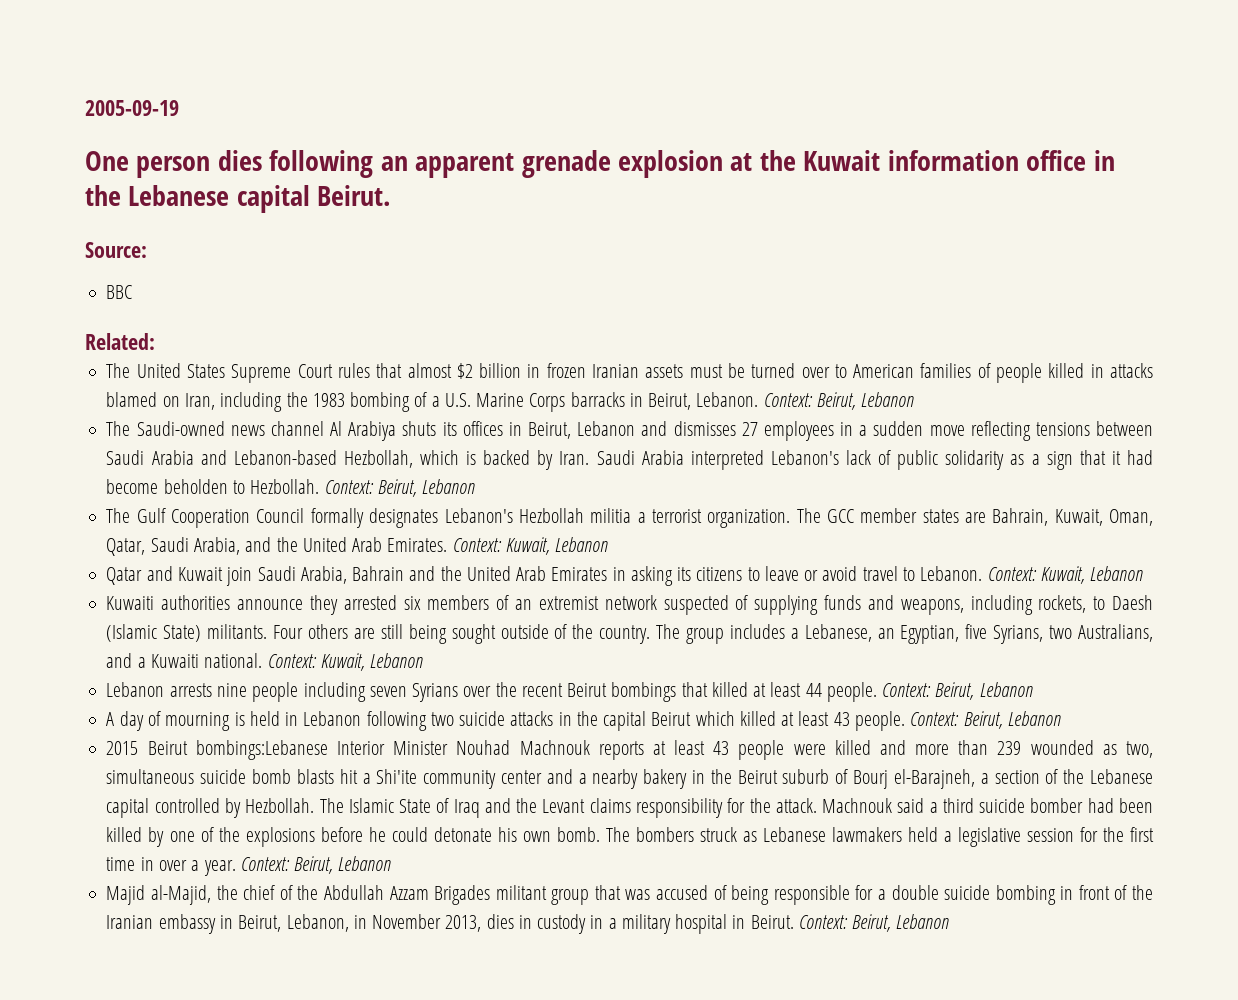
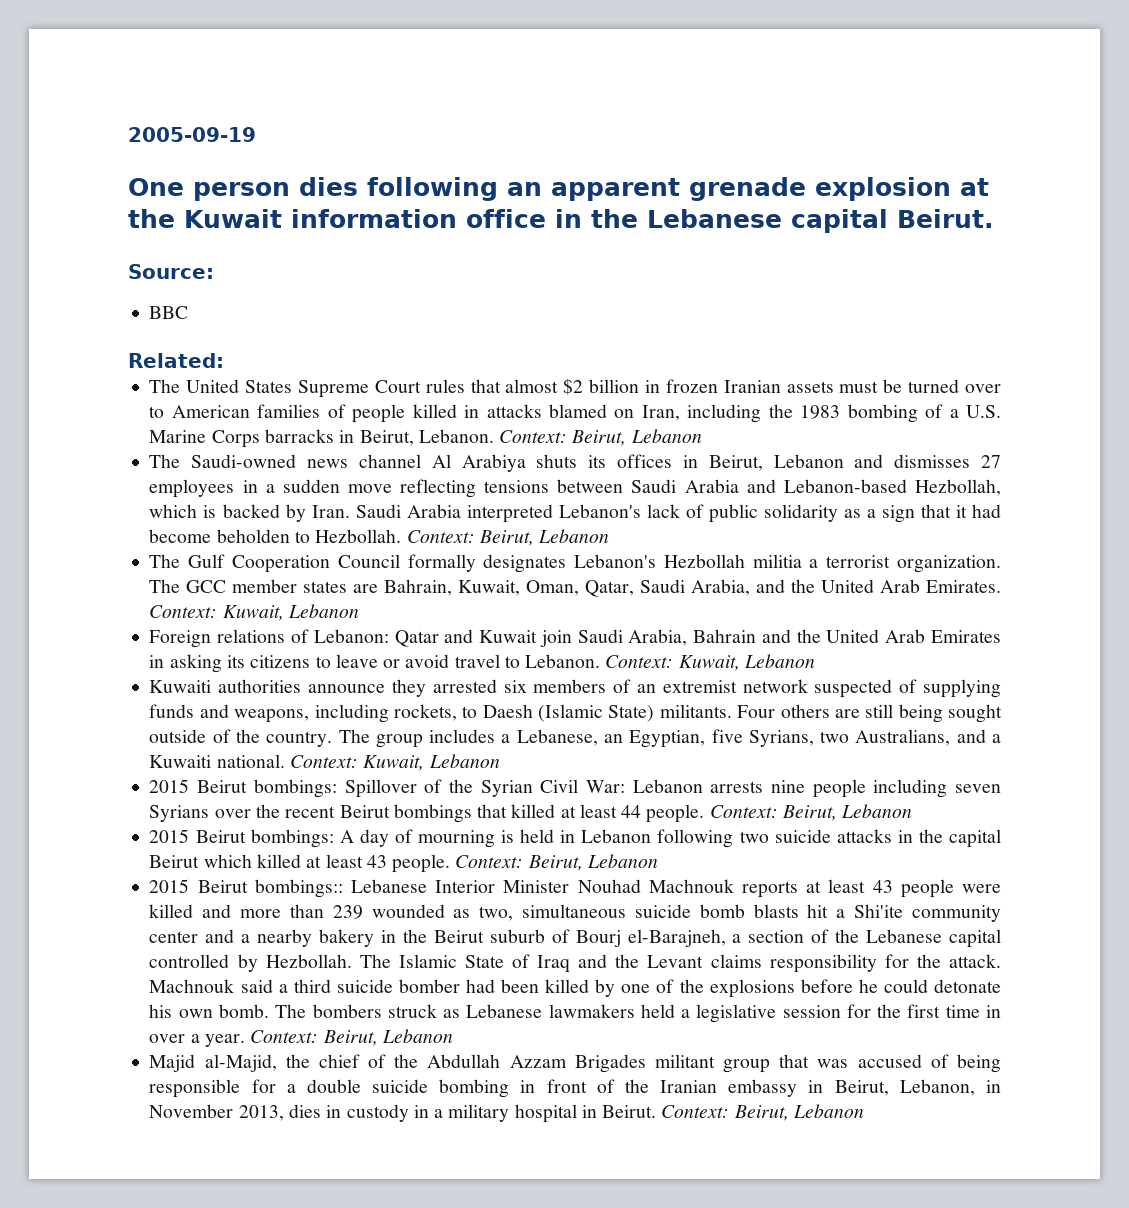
- Qatar and Kuwait join Saudi Arabia, Bahrain and the United Arab Emirates in asking its citizens to leave or avoid travel to Lebanon.
+ Foreign relations of Lebanon: Qatar and Kuwait join Saudi Arabia, Bahrain and the United Arab Emirates in asking its citizens to leave or avoid travel to Lebanon.
- Lebanon arrests nine people including seven Syrians over the recent Beirut bombings that killed at least 44 people.
+ 2015 Beirut bombings: Spillover of the Syrian Civil War: Lebanon arrests nine people including seven Syrians over the recent Beirut bombings that killed at least 44 people.
- A day of mourning is held in Lebanon following two suicide attacks in the capital Beirut which killed at least 43 people.
+ 2015 Beirut bombings: A day of mourning is held in Lebanon following two suicide attacks in the capital Beirut which killed at least 43 people.
- 2015 Beirut bombings:Lebanese Interior Minister Nouhad Machnouk reports at least 43 people were killed and more than 239 wounded as two, simultaneous suicide bomb blasts hit a Shi'ite community center and a nearby bakery in the Beirut suburb of Bourj el-Barajneh, a section of the Lebanese capital controlled by Hezbollah.
+ 2015 Beirut bombings:: Lebanese Interior Minister Nouhad Machnouk reports at least 43 people were killed and more than 239 wounded as two, simultaneous suicide bomb blasts hit a Shi'ite community center and a nearby bakery in the Beirut suburb of Bourj el-Barajneh, a section of the Lebanese capital controlled by Hezbollah.

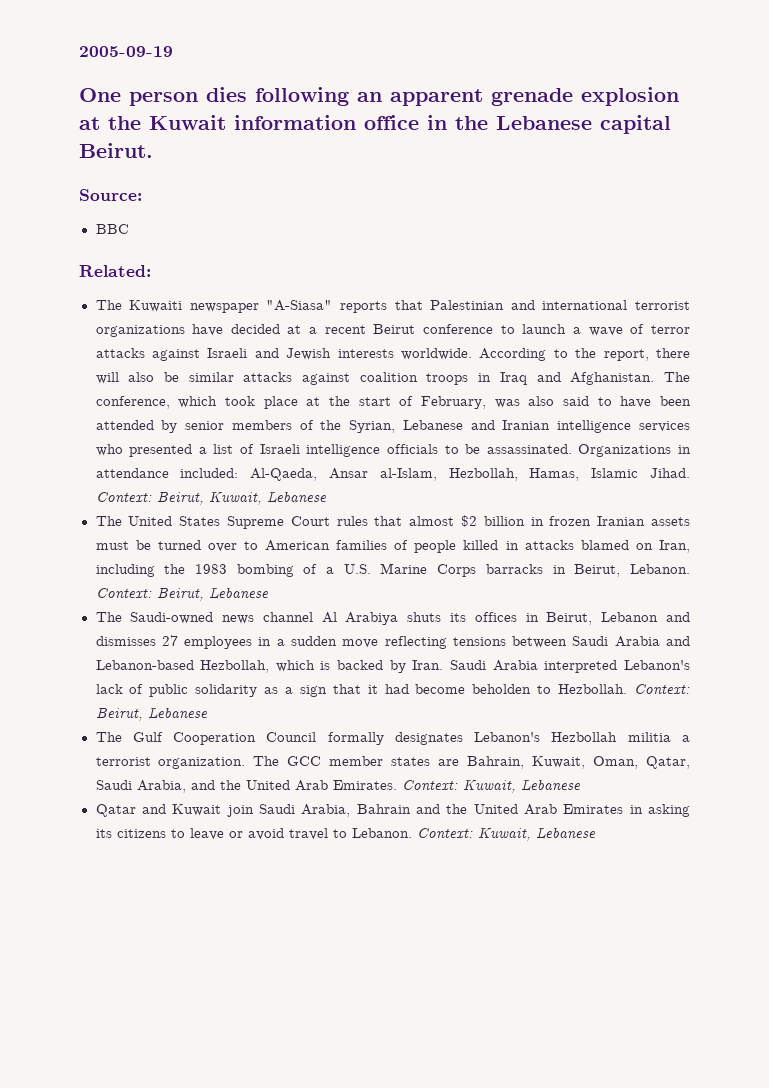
+ The Kuwaiti newspaper "A-Siasa" reports that Palestinian and international terrorist organizations have decided at a recent Beirut conference to launch a wave of terror attacks against Israeli and Jewish interests worldwide. According to the report, there will also be similar attacks against coalition troops in Iraq and Afghanistan. The conference, which took place at the start of February, was also said to have been attended by senior members of the Syrian, Lebanese and Iranian intelligence services who presented a list of Israeli intelligence officials to be assassinated. Organizations in attendance included: Al-Qaeda, Ansar al-Islam, Hezbollah, Hamas, Islamic Jihad. Context: Beirut, Kuwait, Lebanese
- The United States Supreme Court rules that almost $2 billion in frozen Iranian assets must be turned over to American families of people killed in attacks blamed on Iran, including the 1983 bombing of a U.S. Marine Corps barracks in Beirut, Lebanon. Context: Beirut, Lebanon
+ The United States Supreme Court rules that almost $2 billion in frozen Iranian assets must be turned over to American families of people killed in attacks blamed on Iran, including the 1983 bombing of a U.S. Marine Corps barracks in Beirut, Lebanon. Context: Beirut, Lebanese
- Saudi Arabia interpreted Lebanon's lack of public solidarity as a sign that it had become beholden to Hezbollah. Context: Beirut, Lebanon
+ Saudi Arabia interpreted Lebanon's lack of public solidarity as a sign that it had become beholden to Hezbollah. Context: Beirut, Lebanese
- The GCC member states are Bahrain, Kuwait, Oman, Qatar, Saudi Arabia, and the United Arab Emirates. Context: Kuwait, Lebanon
- Foreign relations of Lebanon: Qatar and Kuwait join Saudi Arabia, Bahrain and the United Arab Emirates in asking its citizens to leave or avoid travel to Lebanon. Context: Kuwait, Lebanon
- Kuwaiti authorities announce they arrested six members of an extremist network suspected of supplying funds and weapons, including rockets, to Daesh (Islamic State) militants. Four others are still being sought outside of the country. The group includes a Lebanese, an Egyptian, five Syrians, two Australians, and a Kuwaiti national. Context: Kuwait, Lebanon
- 2015 Beirut bombings: Spillover of the Syrian Civil War: Lebanon arrests nine people including seven Syrians over the recent Beirut bombings that killed at least 44 people. Context: Beirut, Lebanon
- 2015 Beirut bombings: A day of mourning is held in Lebanon following two suicide attacks in the capital Beirut which killed at least 43 people. Context: Beirut, Lebanon
- 2015 Beirut bombings:: Lebanese Interior Minister Nouhad Machnouk reports at least 43 people were killed and more than 239 wounded as two, simultaneous suicide bomb blasts hit a Shi'ite community center and a nearby bakery in the Beirut suburb of Bourj el-Barajneh, a section of the Lebanese capital controlled by Hezbollah. The Islamic State of Iraq and the Levant claims responsibility for the attack. Machnouk said a third suicide bomber had been killed by one of the explosions before he could detonate his own bomb. The bombers struck as Lebanese lawmakers held a legislative session for the first time in over a year. Context: Beirut, Lebanon
- Majid al-Majid, the chief of the Abdullah Azzam Brigades militant group that was accused of being responsible for a double suicide bombing in front of the Iranian embassy in Beirut, Lebanon, in November 2013, dies in custody in a military hospital in Beirut. Context: Beirut, Lebanon
+ The GCC member states are Bahrain, Kuwait, Oman, Qatar, Saudi Arabia, and the United Arab Emirates. Context: Kuwait, Lebanese
+ Qatar and Kuwait join Saudi Arabia, Bahrain and the United Arab Emirates in asking its citizens to leave or avoid travel to Lebanon. Context: Kuwait, Lebanese

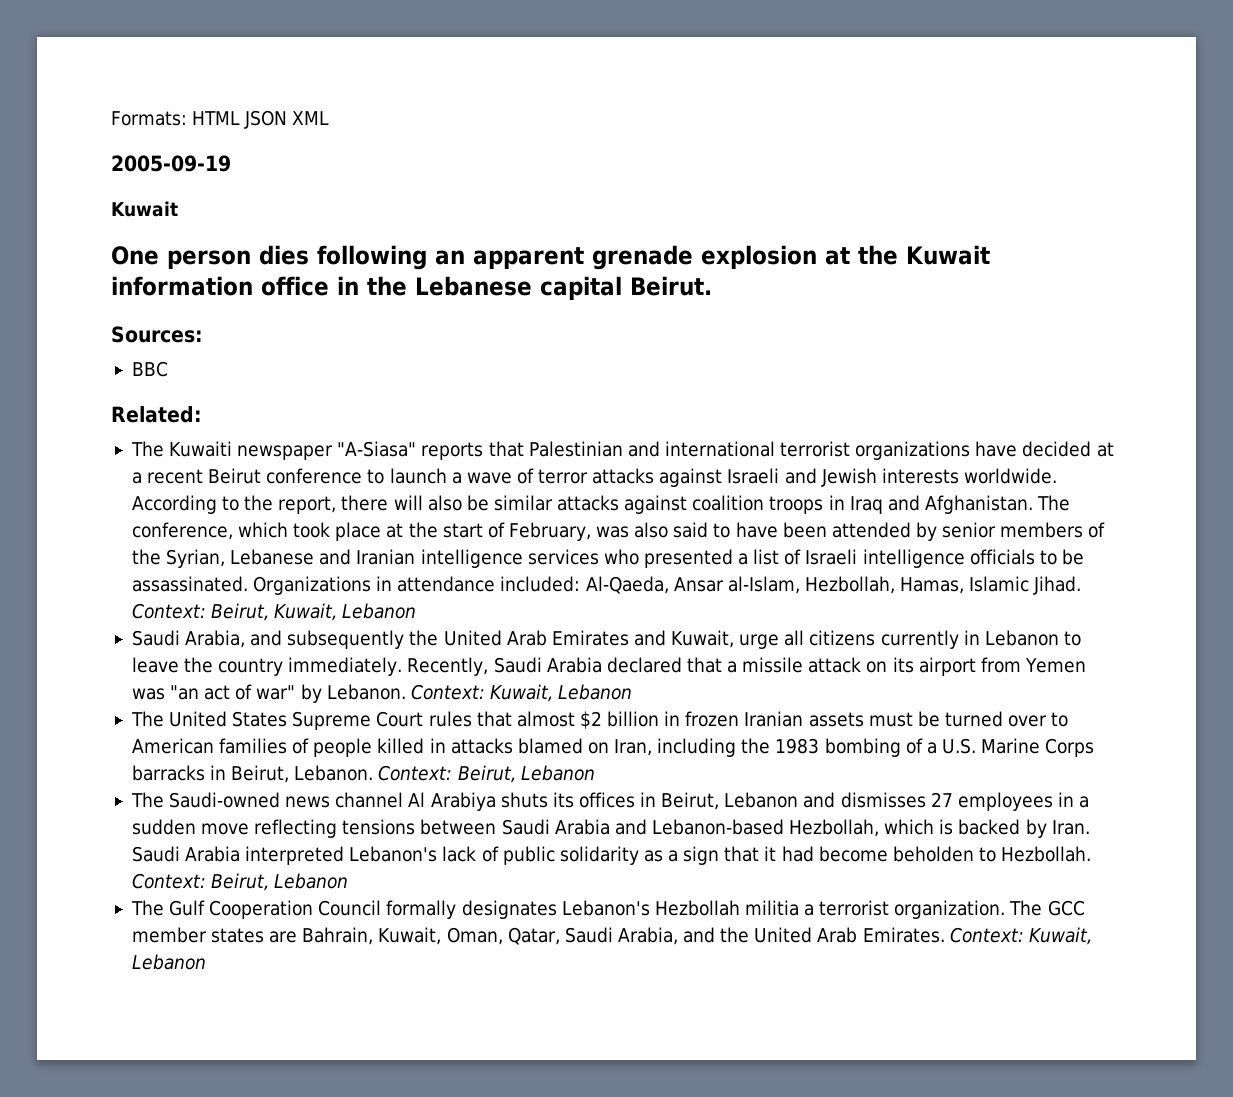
+ Formats: HTML JSON XML
  2005-09-19
+ Kuwait
- Source:
+ Sources:
- Context: Beirut, Kuwait, Lebanese
+ Context: Beirut, Kuwait, Lebanon
+ Saudi Arabia, and subsequently the United Arab Emirates and Kuwait, urge all citizens currently in Lebanon to leave the country immediately. Recently, Saudi Arabia declared that a missile attack on its airport from Yemen was "an act of war" by Lebanon. Context: Kuwait, Lebanon
- The United States Supreme Court rules that almost $2 billion in frozen Iranian assets must be turned over to American families of people killed in attacks blamed on Iran, including the 1983 bombing of a U.S. Marine Corps barracks in Beirut, Lebanon. Context: Beirut, Lebanese
+ The United States Supreme Court rules that almost $2 billion in frozen Iranian assets must be turned over to American families of people killed in attacks blamed on Iran, including the 1983 bombing of a U.S. Marine Corps barracks in Beirut, Lebanon. Context: Beirut, Lebanon
- Saudi Arabia interpreted Lebanon's lack of public solidarity as a sign that it had become beholden to Hezbollah. Context: Beirut, Lebanese
+ Saudi Arabia interpreted Lebanon's lack of public solidarity as a sign that it had become beholden to Hezbollah. Context: Beirut, Lebanon
- The GCC member states are Bahrain, Kuwait, Oman, Qatar, Saudi Arabia, and the United Arab Emirates. Context: Kuwait, Lebanese
- Qatar and Kuwait join Saudi Arabia, Bahrain and the United Arab Emirates in asking its citizens to leave or avoid travel to Lebanon. Context: Kuwait, Lebanese
+ The GCC member states are Bahrain, Kuwait, Oman, Qatar, Saudi Arabia, and the United Arab Emirates. Context: Kuwait, Lebanon

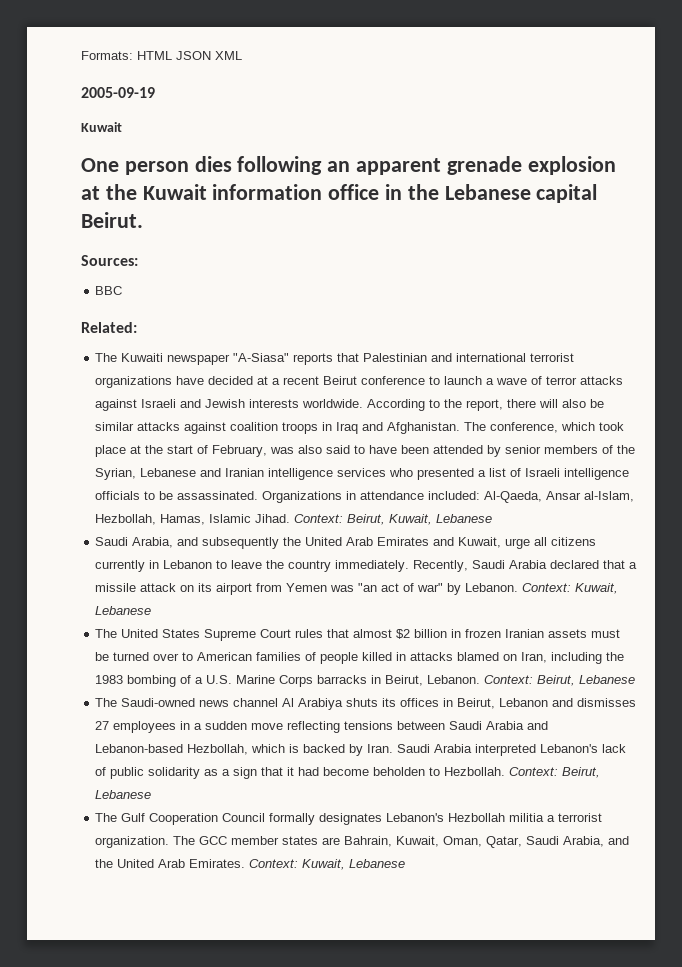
- Context: Beirut, Kuwait, Lebanon
+ Context: Beirut, Kuwait, Lebanese
- Recently, Saudi Arabia declared that a missile attack on its airport from Yemen was "an act of war" by Lebanon. Context: Kuwait, Lebanon
+ Recently, Saudi Arabia declared that a missile attack on its airport from Yemen was "an act of war" by Lebanon. Context: Kuwait, Lebanese
- The United States Supreme Court rules that almost $2 billion in frozen Iranian assets must be turned over to American families of people killed in attacks blamed on Iran, including the 1983 bombing of a U.S. Marine Corps barracks in Beirut, Lebanon. Context: Beirut, Lebanon
+ The United States Supreme Court rules that almost $2 billion in frozen Iranian assets must be turned over to American families of people killed in attacks blamed on Iran, including the 1983 bombing of a U.S. Marine Corps barracks in Beirut, Lebanon. Context: Beirut, Lebanese
- Saudi Arabia interpreted Lebanon's lack of public solidarity as a sign that it had become beholden to Hezbollah. Context: Beirut, Lebanon
+ Saudi Arabia interpreted Lebanon's lack of public solidarity as a sign that it had become beholden to Hezbollah. Context: Beirut, Lebanese
- The GCC member states are Bahrain, Kuwait, Oman, Qatar, Saudi Arabia, and the United Arab Emirates. Context: Kuwait, Lebanon
+ The GCC member states are Bahrain, Kuwait, Oman, Qatar, Saudi Arabia, and the United Arab Emirates. Context: Kuwait, Lebanese

